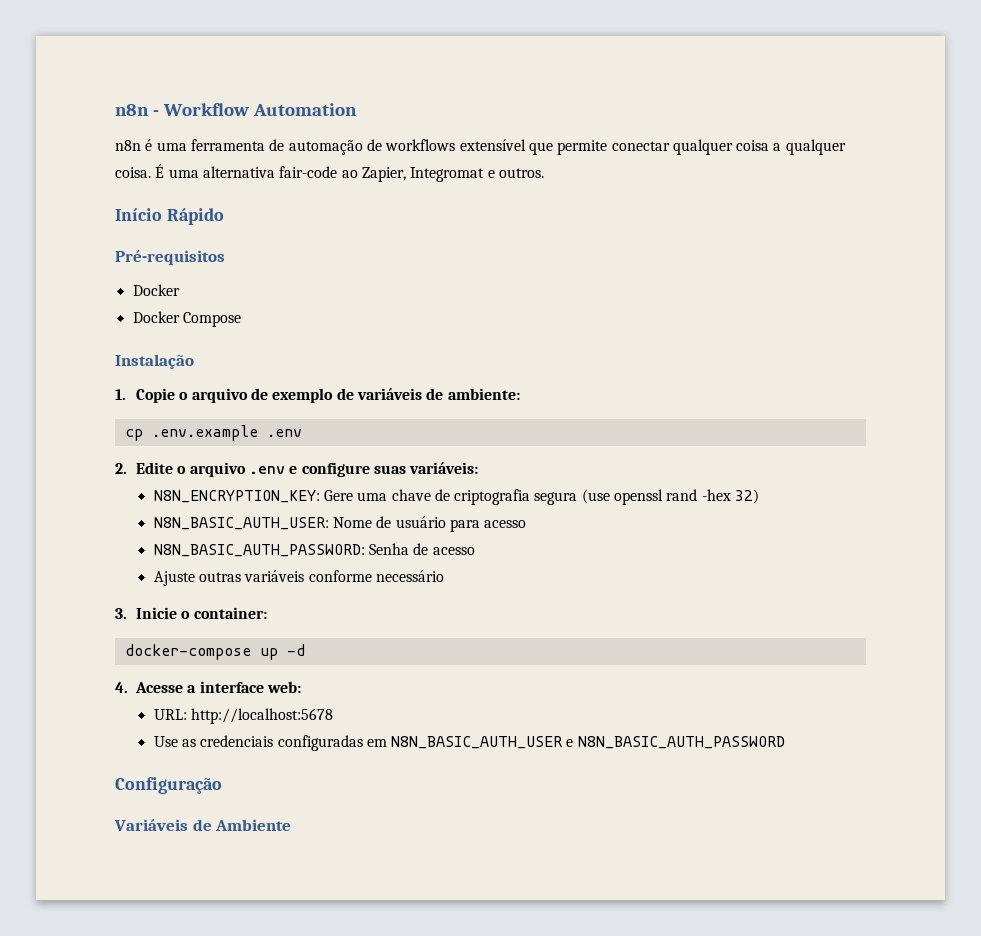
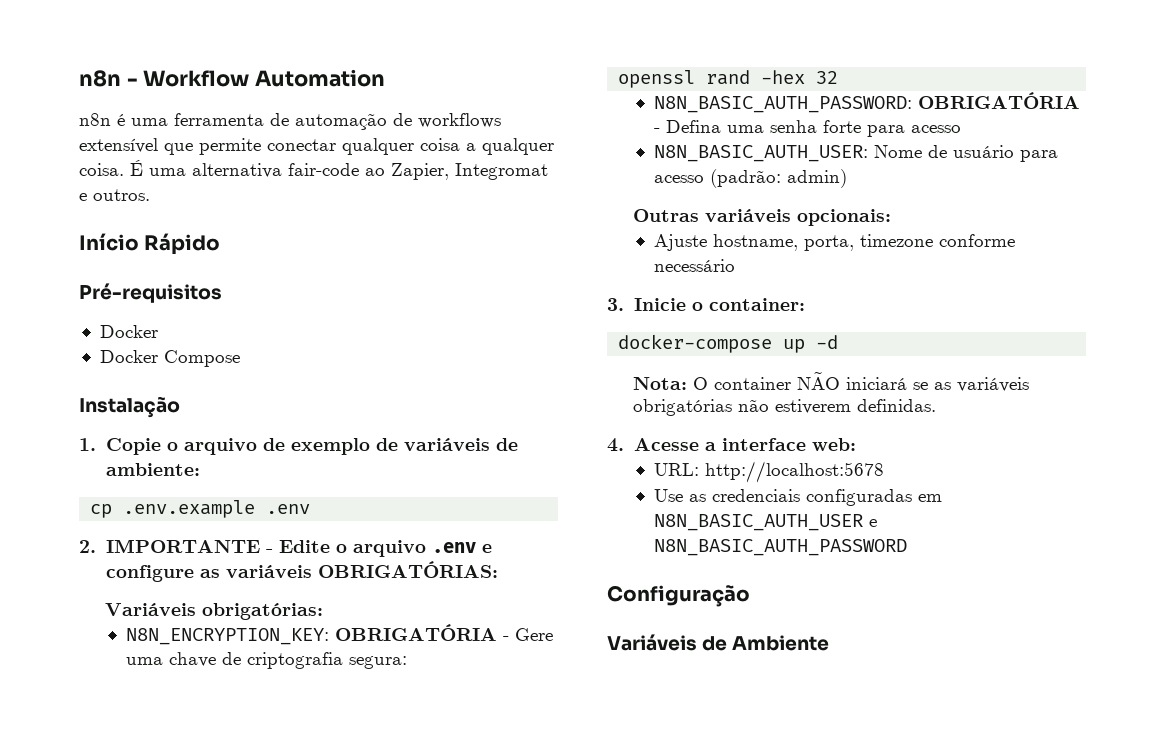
- 2. Edite o arquivo .env e configure suas variáveis:
+ 2. IMPORTANTE - Edite o arquivo .env e configure as variáveis OBRIGATÓRIAS:
+ Variáveis obrigatórias:
- N8N_ENCRYPTION_KEY: Gere uma chave de criptografia segura (use openssl rand -hex 32)
+ N8N_ENCRYPTION_KEY: OBRIGATÓRIA - Gere uma chave de criptografia segura:
+ openssl rand -hex 32
+ N8N_BASIC_AUTH_PASSWORD: OBRIGATÓRIA - Defina uma senha forte para acesso
- N8N_BASIC_AUTH_USER: Nome de usuário para acesso
- N8N_BASIC_AUTH_PASSWORD: Senha de acesso
- Ajuste outras variáveis conforme necessário
+ N8N_BASIC_AUTH_USER: Nome de usuário para acesso (padrão: admin)
+ Outras variáveis opcionais:
+ Ajuste hostname, porta, timezone conforme necessário
+ Nota: O container NÃO iniciará se as variáveis obrigatórias não estiverem definidas.

